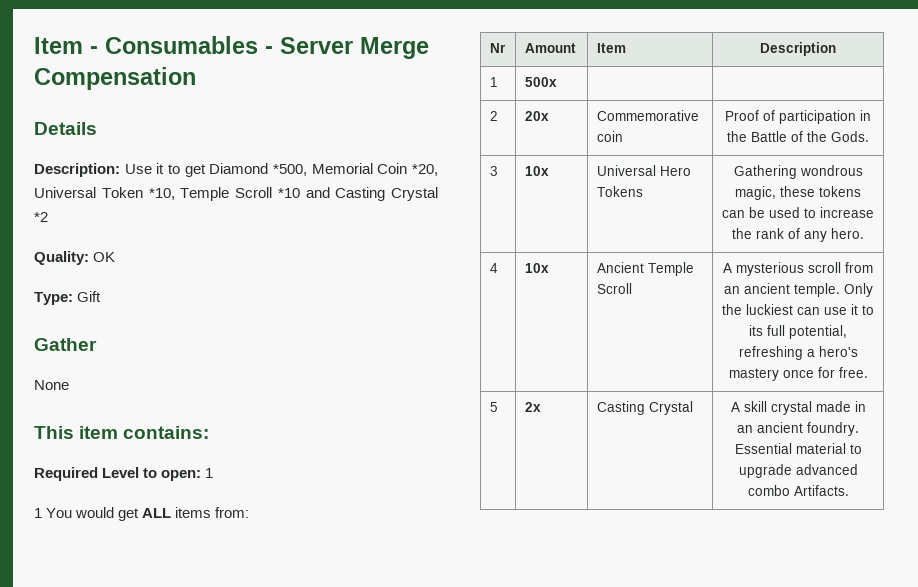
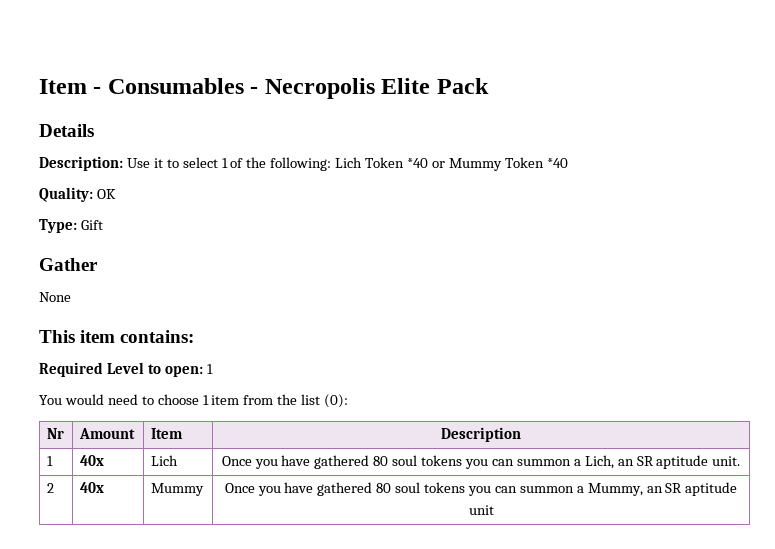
- Item - Consumables - Server Merge Compensation
+ Item - Consumables - Necropolis Elite Pack
- Description: Use it to get Diamond *500, Memorial Coin *20, Universal Token *10, Temple Scroll *10 and Casting Crystal *2
+ Description: Use it to select 1 of the following: Lich Token *40 or Mummy Token *40
- 1 You would get ALL items from:
+ You would need to choose 1 item from the list (0):
- 1 | 500x | |
- 2 | 20x | Commemorative coin | Proof of participation in the Battle of the Gods.
- 3 | 10x | Universal Hero Tokens | Gathering wondrous magic, these tokens can be used to increase the rank of any hero.
- 4 | 10x | Ancient Temple Scroll | A mysterious scroll from an ancient temple. Only the luckiest can use it to its full potential, refreshing a hero's mastery once for free.
- 5 | 2x | Casting Crystal | A skill crystal made in an ancient foundry. Essential material to upgrade advanced combo Artifacts.
+ 1 | 40x | Lich | Once you have gathered 80 soul tokens you can summon a Lich, an SR aptitude unit.
+ 2 | 40x | Mummy | Once you have gathered 80 soul tokens you can summon a Mummy, an SR aptitude unit

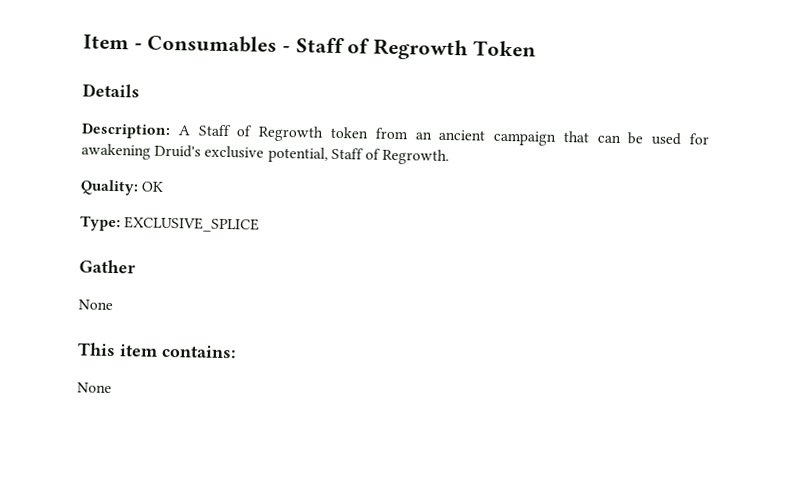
- Item - Consumables - Necropolis Elite Pack
+ Item - Consumables - Staff of Regrowth Token
  Details
- Description: Use it to select 1 of the following: Lich Token *40 or Mummy Token *40
+ Description: A Staff of Regrowth token from an ancient campaign that can be used for awakening Druid's exclusive potential, Staff of Regrowth.
- Type: Gift
+ Type: EXCLUSIVE_SPLICE
  This item contains:
- Required Level to open: 1
- You would need to choose 1 item from the list (0):
- Nr | Amount | Item | Description
- 1 | 40x | Lich | Once you have gathered 80 soul tokens you can summon a Lich, an SR aptitude unit.
- 2 | 40x | Mummy | Once you have gathered 80 soul tokens you can summon a Mummy, an SR aptitude unit
+ None

